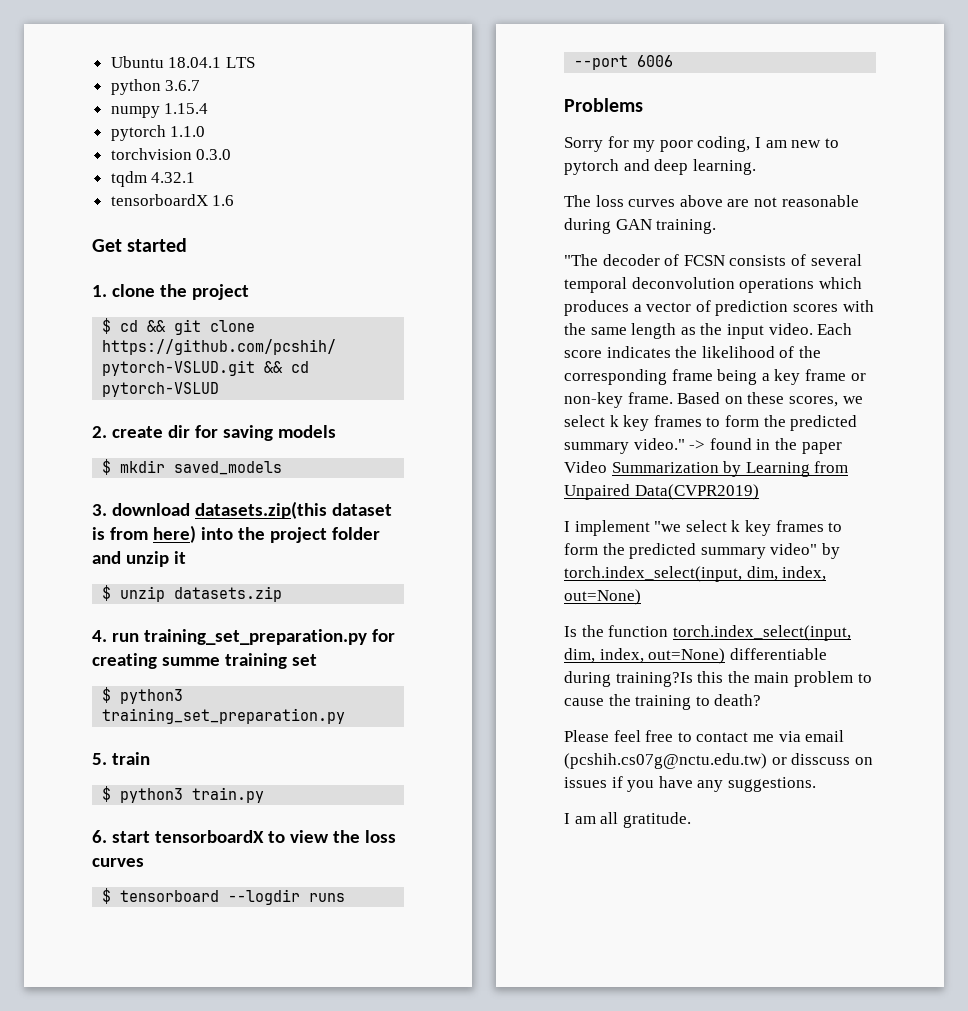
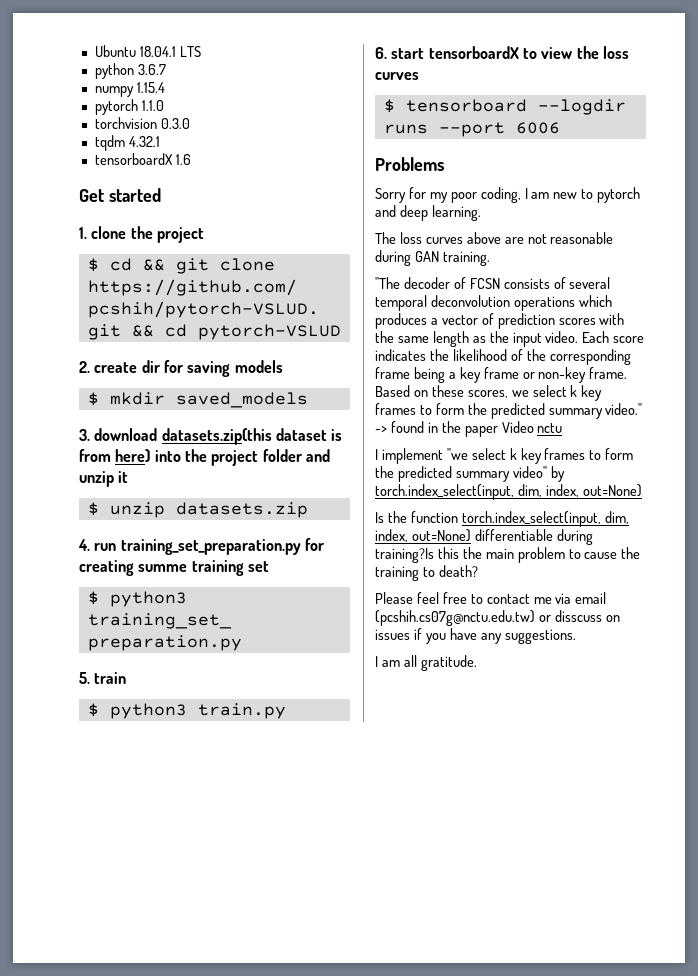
- -> found in the paper Video Summarization by Learning from Unpaired Data(CVPR2019)
+ -> found in the paper Video nctu

